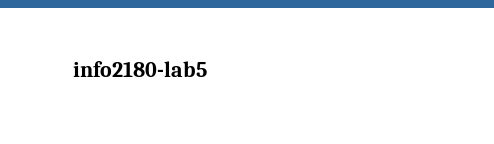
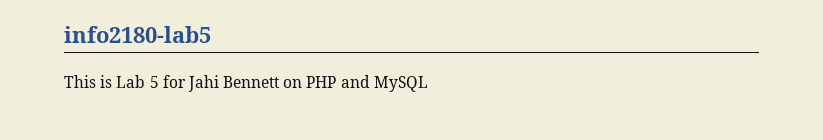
+ This is Lab 5 for Jahi Bennett on PHP and MySQL

